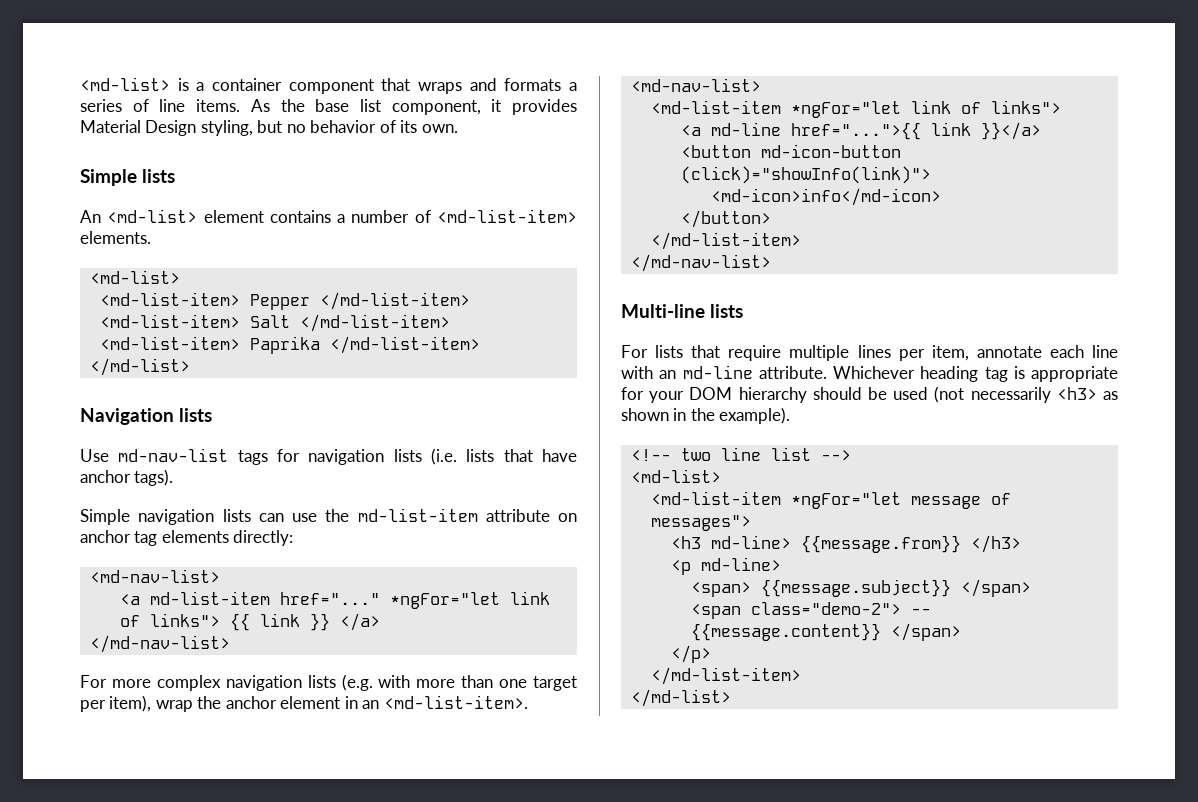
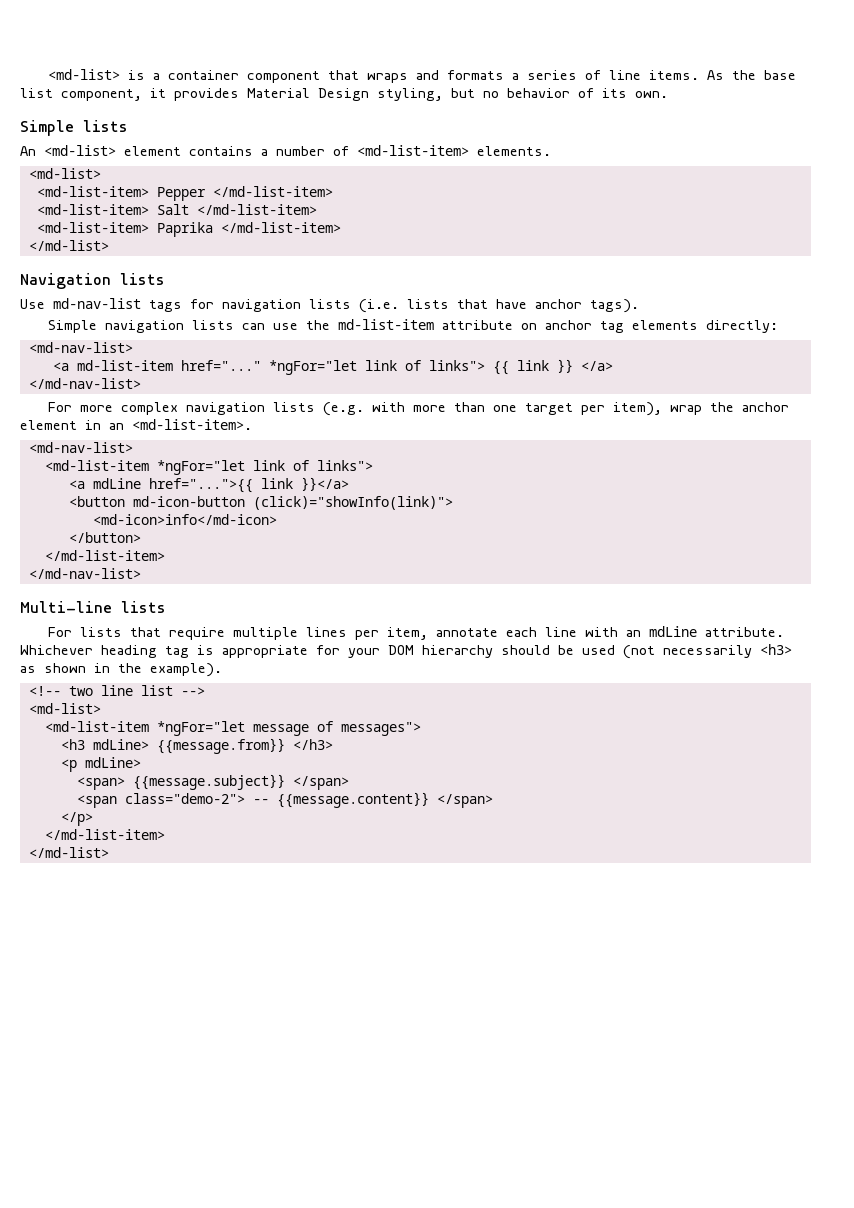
- <a md-line href="...">{{ link }}</a>
+ <a mdLine href="...">{{ link }}</a>
- For lists that require multiple lines per item, annotate each line with an md-line attribute.
+ For lists that require multiple lines per item, annotate each line with an mdLine attribute.
- <h3 md-line> {{message.from}} </h3>
+ <h3 mdLine> {{message.from}} </h3>
- <p md-line>
+ <p mdLine>

